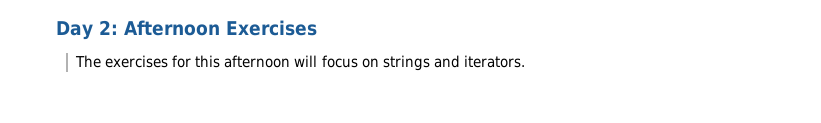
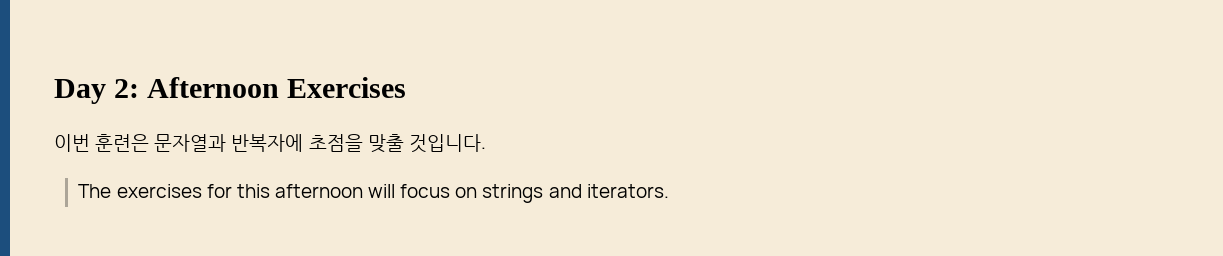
+ 이번 훈련은 문자열과 반복자에 초점을 맞출 것입니다.

